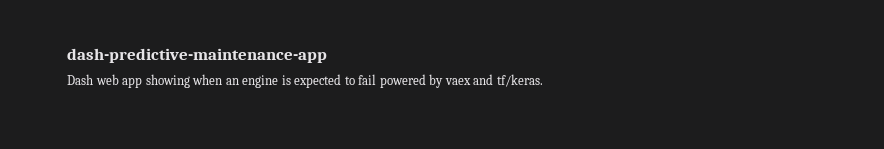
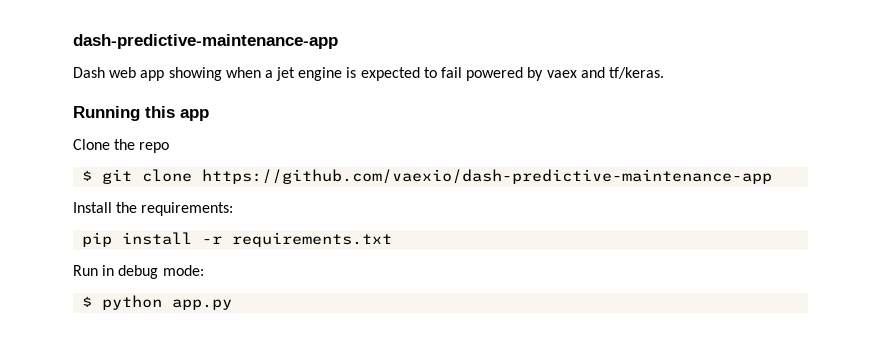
- Dash web app showing when an engine is expected to fail powered by vaex and tf/keras.
+ Dash web app showing when a jet engine is expected to fail powered by vaex and tf/keras.
+ Running this app
+ Clone the repo
+ $ git clone https://github.com/vaexio/dash-predictive-maintenance-app
+ Install the requirements:
+ pip install -r requirements.txt
+ Run in debug mode:
+ $ python app.py

